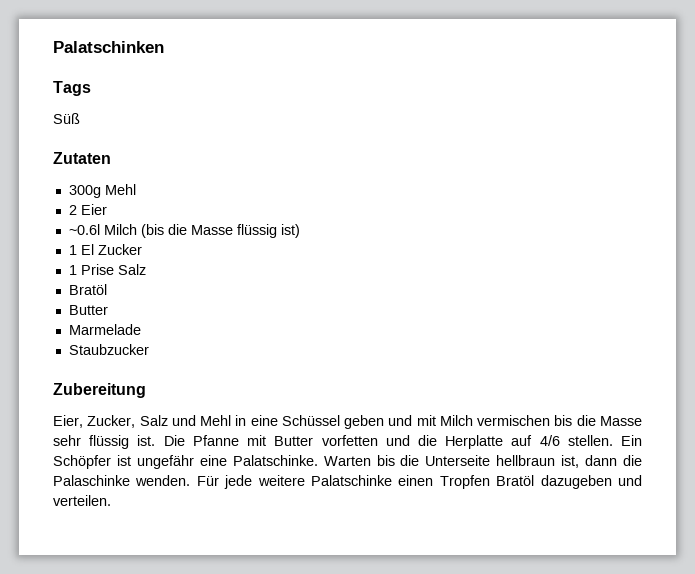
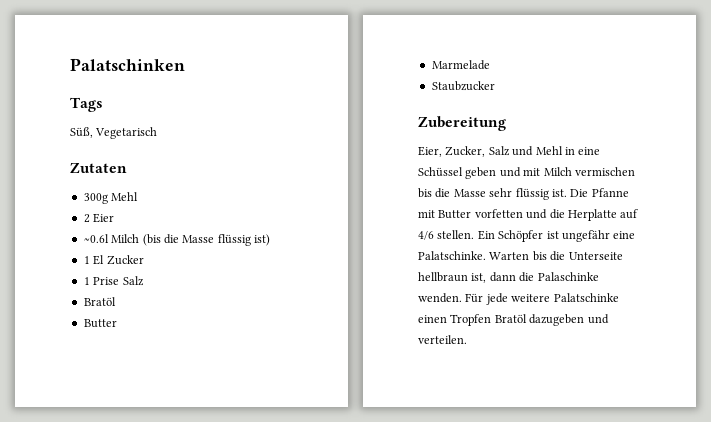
- Süß
+ Süß, Vegetarisch

